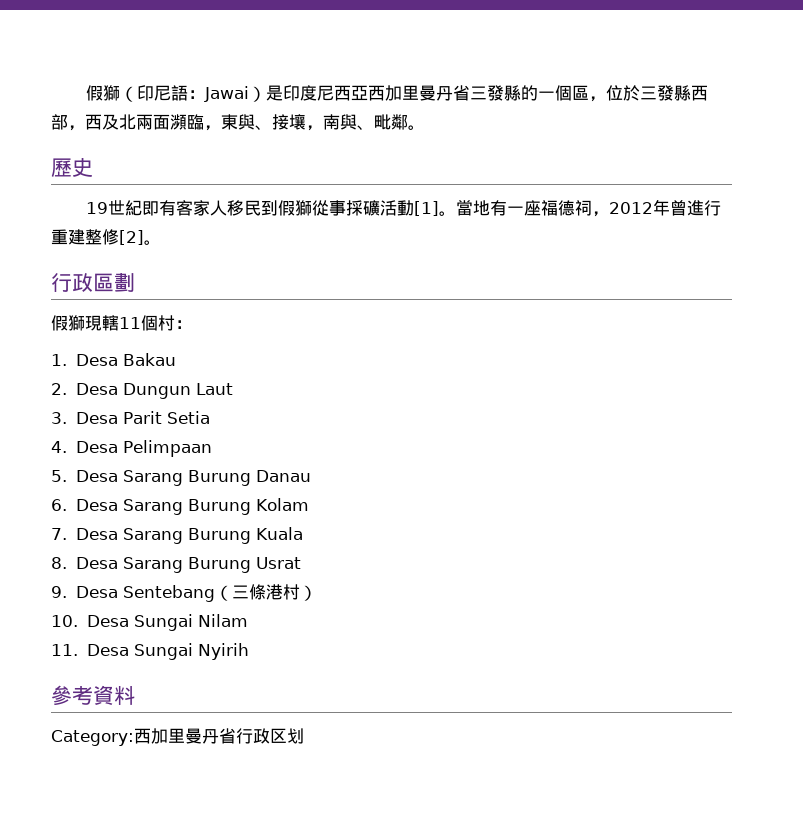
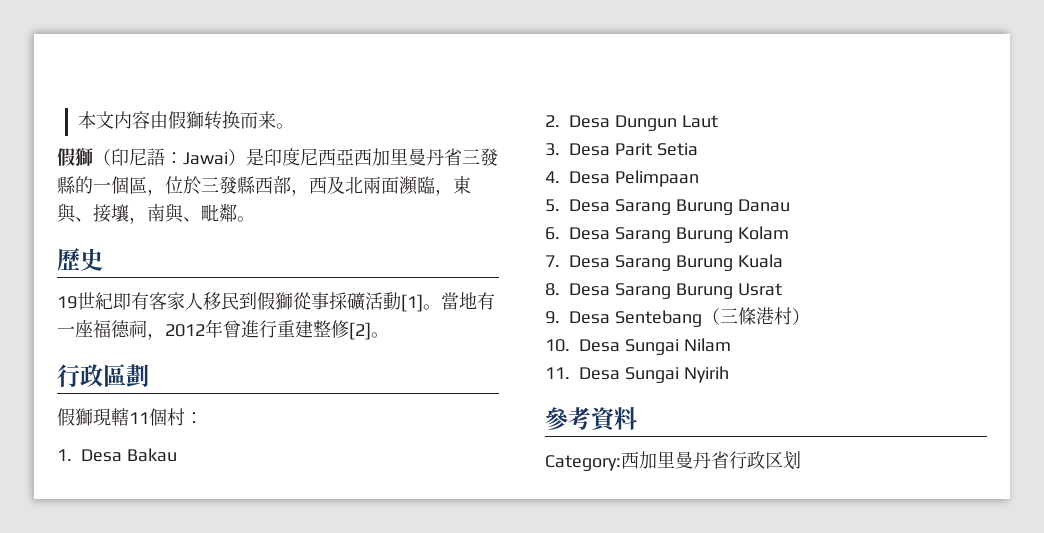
+ 本文内容由假獅转换而来。

